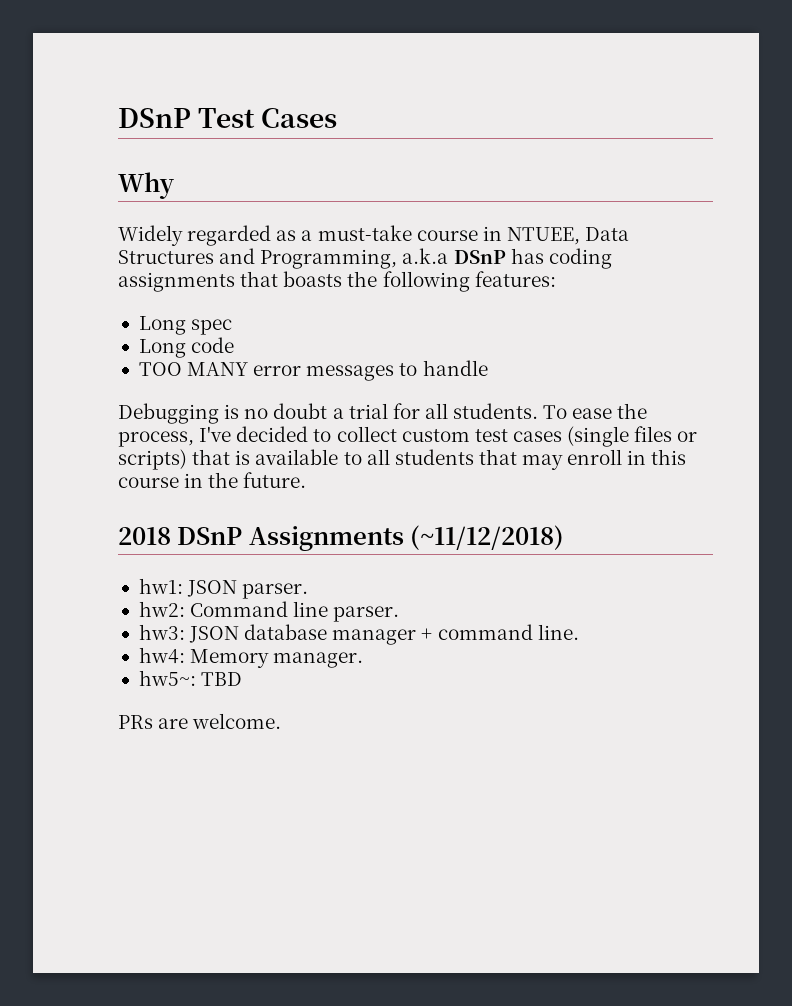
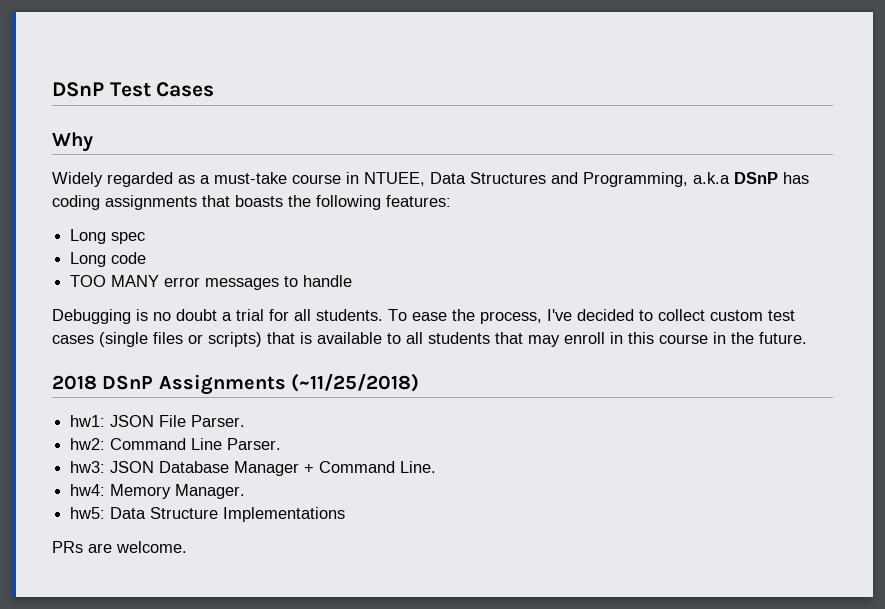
- 2018 DSnP Assignments (~11/12/2018)
+ 2018 DSnP Assignments (~11/25/2018)
- hw1: JSON parser.
+ hw1: JSON File Parser.
- hw2: Command line parser.
+ hw2: Command Line Parser.
- hw3: JSON database manager + command line.
- hw4: Memory manager.
- hw5~: TBD
+ hw3: JSON Database Manager + Command Line.
+ hw4: Memory Manager.
+ hw5: Data Structure Implementations

